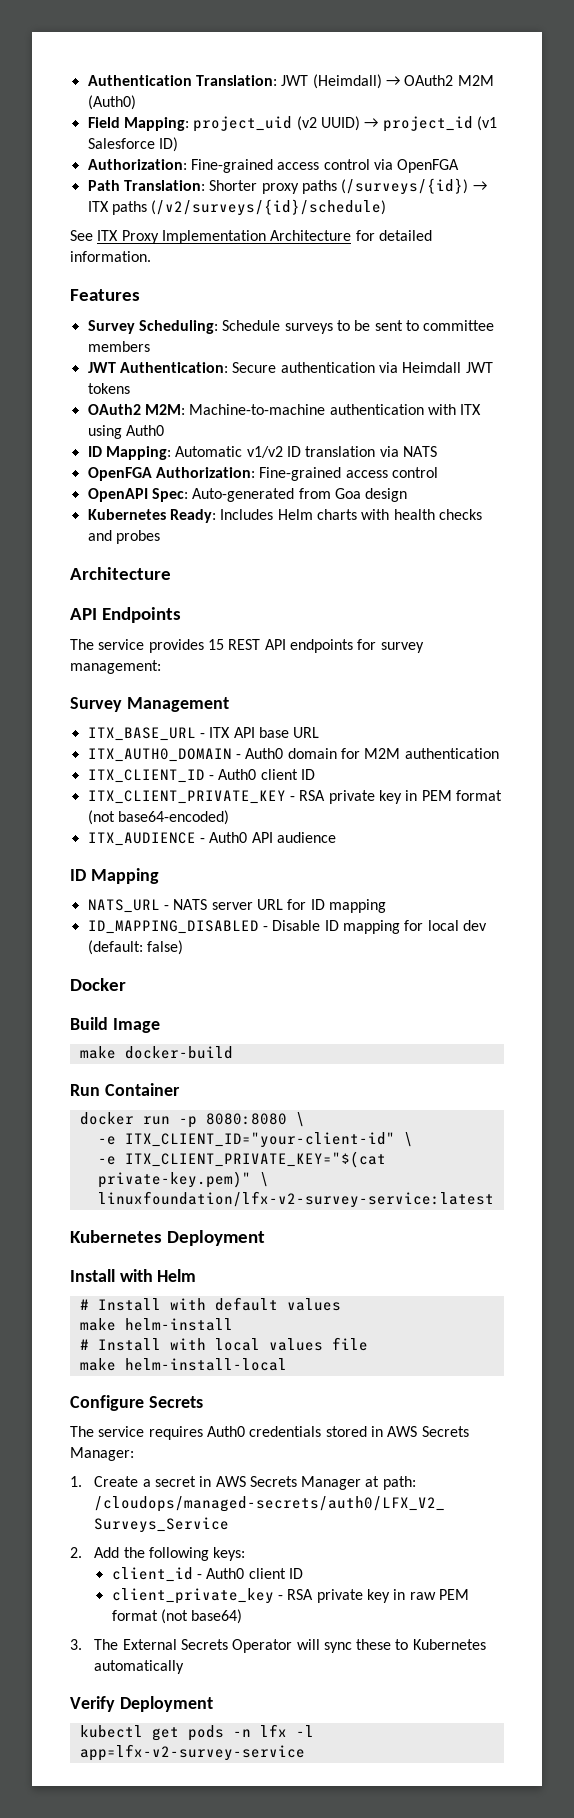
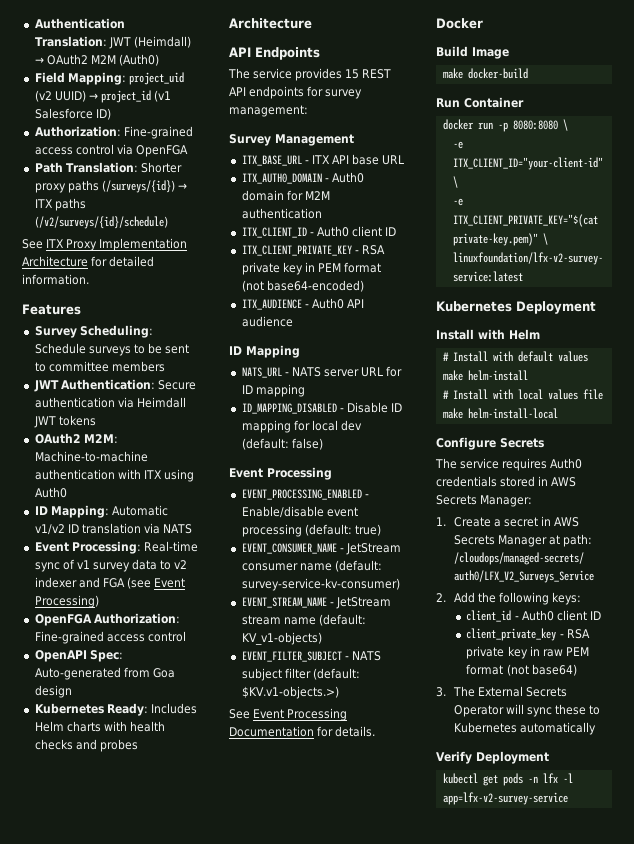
+ Event Processing: Real-time sync of v1 survey data to v2 indexer and FGA (see Event Processing)
  ID_MAPPING_DISABLED - Disable ID mapping for local dev (default: false)
+ Event Processing
+ EVENT_PROCESSING_ENABLED - Enable/disable event processing (default: true)
+ EVENT_CONSUMER_NAME - JetStream consumer name (default: survey-service-kv-consumer)
+ EVENT_STREAM_NAME - JetStream stream name (default: KV_v1-objects)
+ EVENT_FILTER_SUBJECT - NATS subject filter (default: $KV.v1-objects.>)
+ See Event Processing Documentation for details.

